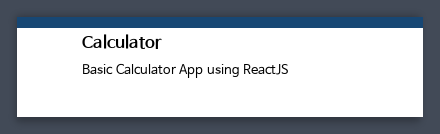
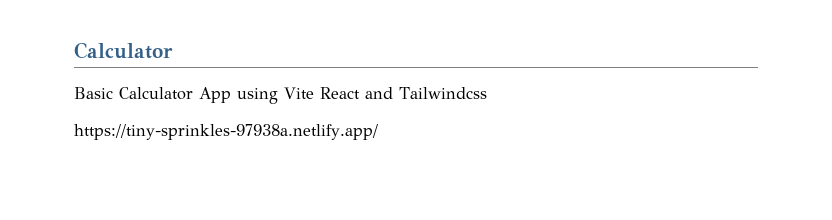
- Basic Calculator App using ReactJS
+ Basic Calculator App using Vite React and Tailwindcss
+ https://tiny-sprinkles-97938a.netlify.app/

